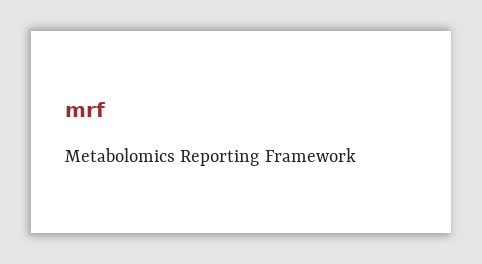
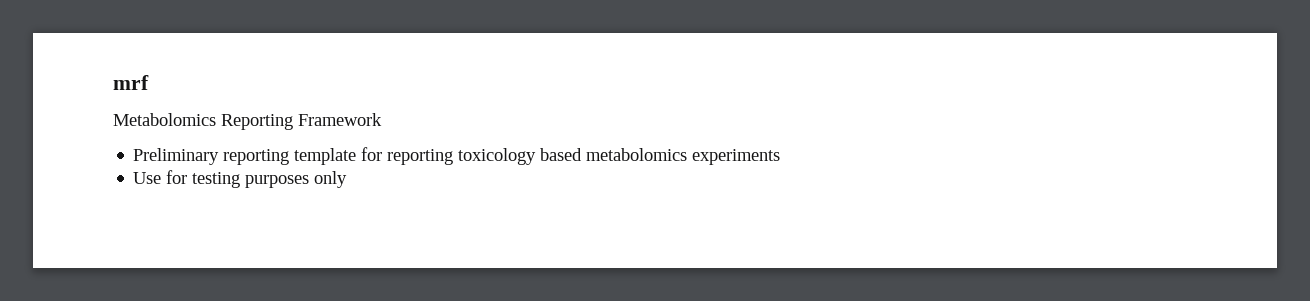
+ Preliminary reporting template for reporting toxicology based metabolomics experiments
+ Use for testing purposes only

